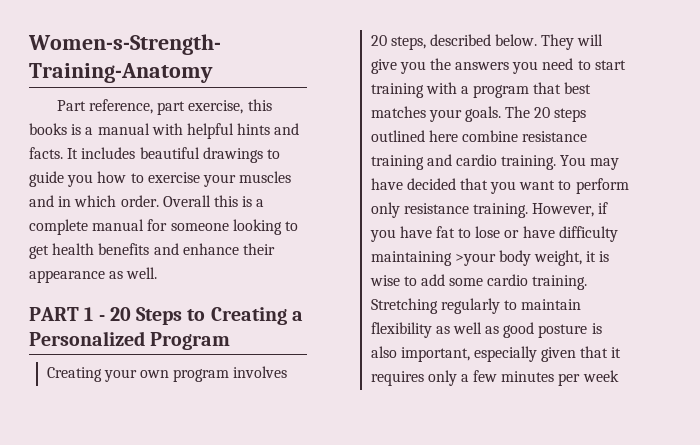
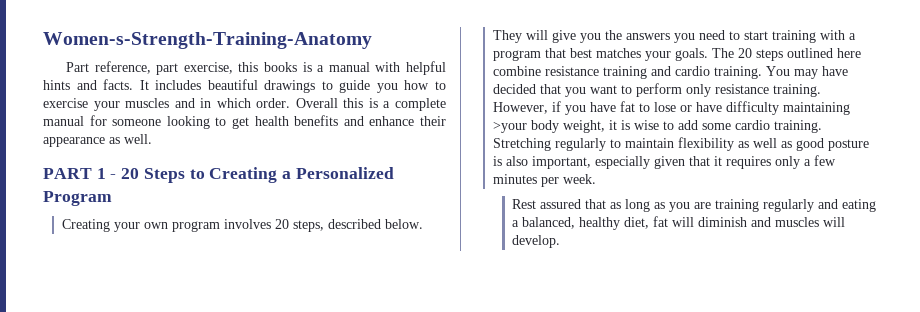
- Stretching regularly to maintain flexibility as well as good posture is also important, especially given that it requires only a few minutes per week
+ Stretching regularly to maintain flexibility as well as good posture is also important, especially given that it requires only a few minutes per week.
+ Rest assured that as long as you are training regularly and eating a balanced, healthy diet, fat will diminish and muscles will develop.

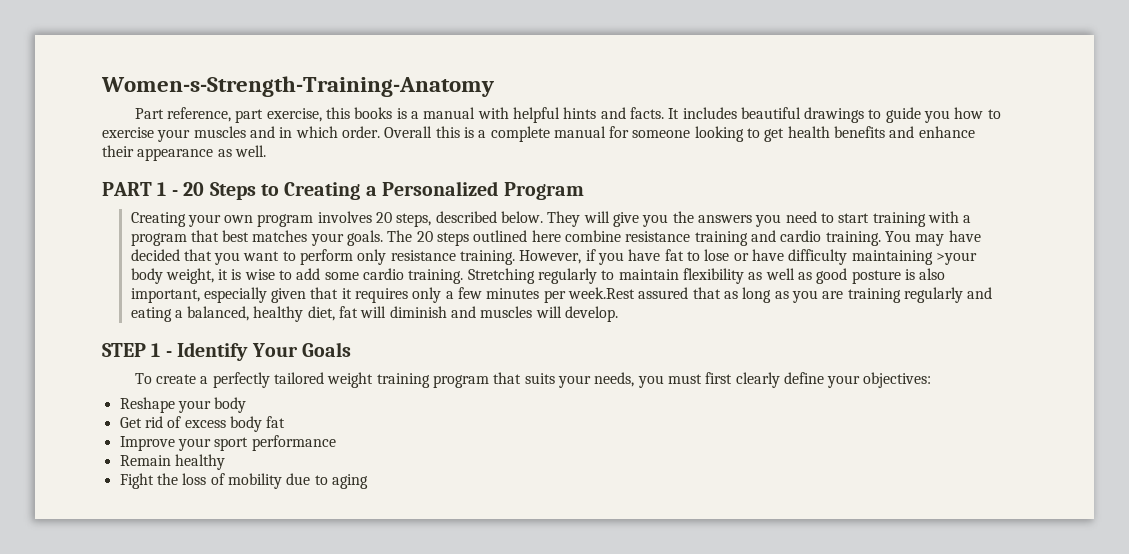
- Stretching regularly to maintain flexibility as well as good posture is also important, especially given that it requires only a few minutes per week.
- Rest assured that as long as you are training regularly and eating a balanced, healthy diet, fat will diminish and muscles will develop.
+ Stretching regularly to maintain flexibility as well as good posture is also important, especially given that it requires only a few minutes per week.Rest assured that as long as you are training regularly and eating a balanced, healthy diet, fat will diminish and muscles will develop.
+ STEP 1 - Identify Your Goals
+ To create a perfectly tailored weight training program that suits your needs, you must first clearly define your objectives:
+ Reshape your body
+ Get rid of excess body fat
+ Improve your sport performance
+ Remain healthy
+ Fight the loss of mobility due to aging

